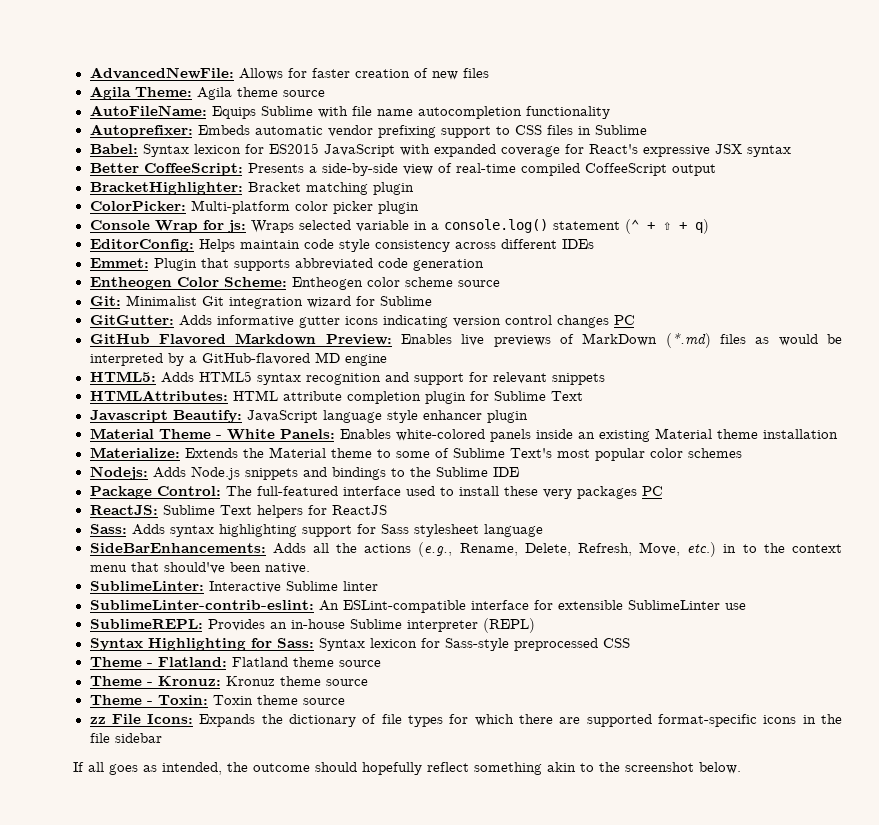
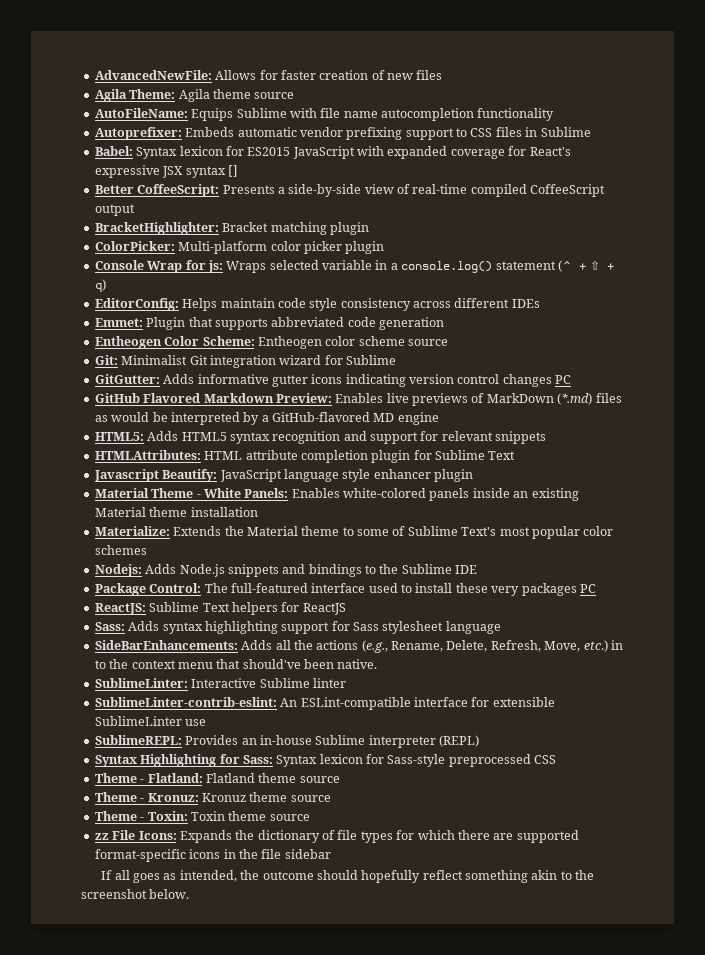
- Babel: Syntax lexicon for ES2015 JavaScript with expanded coverage for React's expressive JSX syntax
+ Babel: Syntax lexicon for ES2015 JavaScript with expanded coverage for React's expressive JSX syntax []

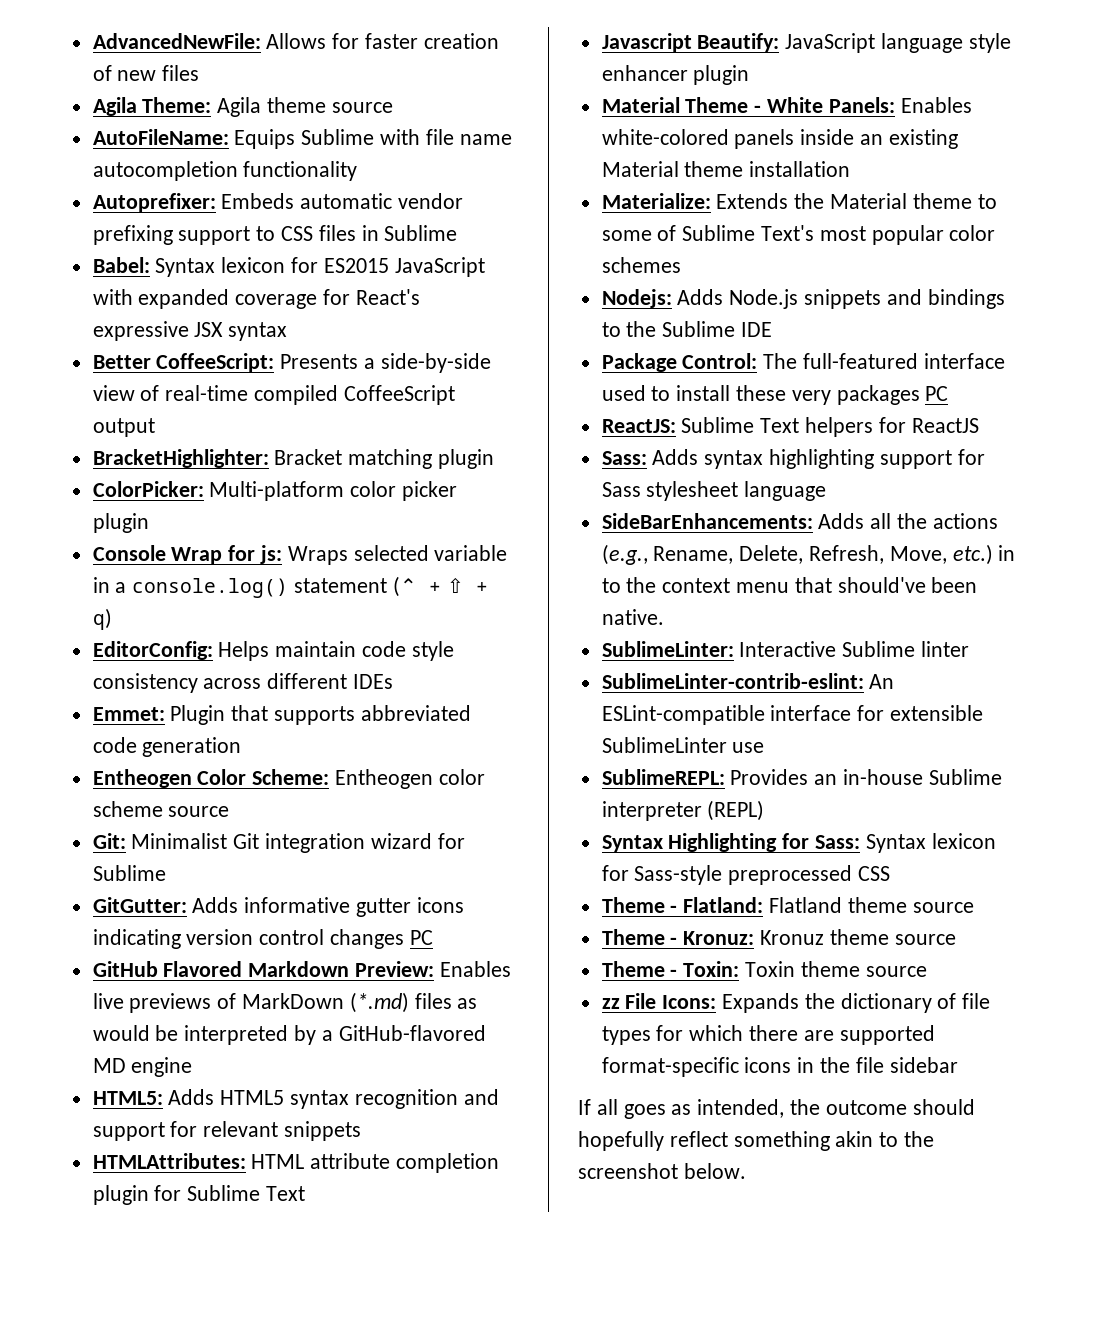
- Babel: Syntax lexicon for ES2015 JavaScript with expanded coverage for React's expressive JSX syntax []
+ Babel: Syntax lexicon for ES2015 JavaScript with expanded coverage for React's expressive JSX syntax

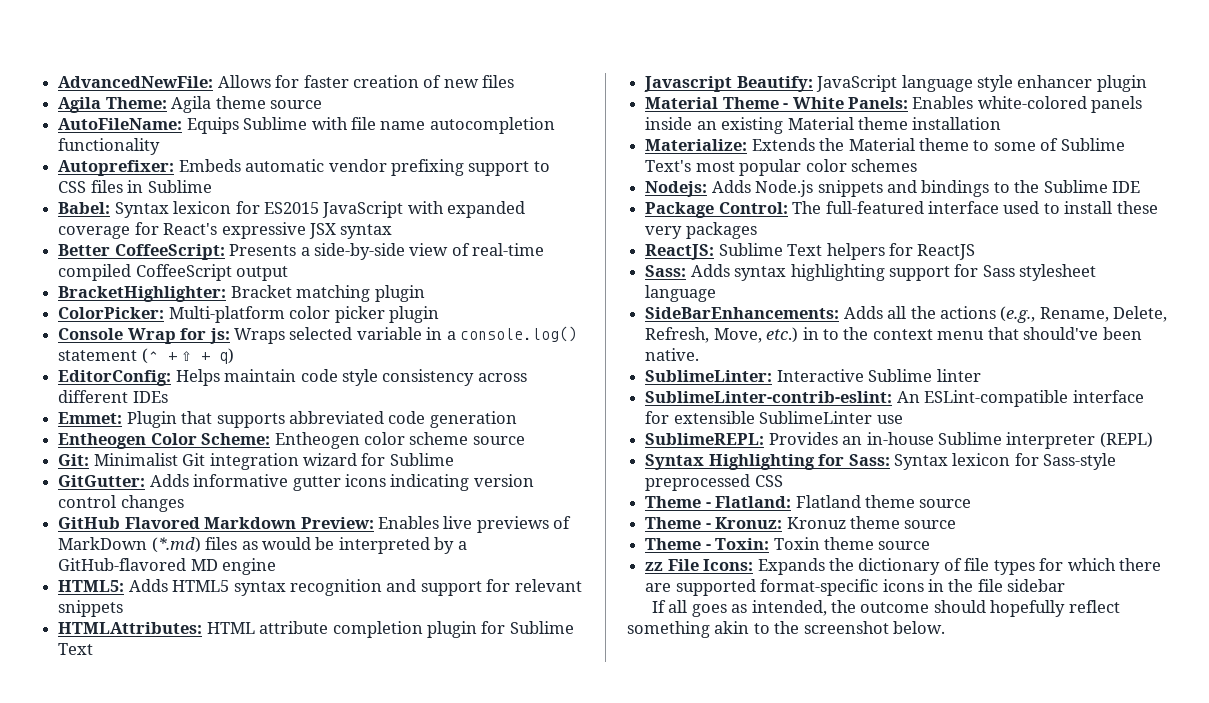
- GitGutter: Adds informative gutter icons indicating version control changes PC
+ GitGutter: Adds informative gutter icons indicating version control changes
- Package Control: The full-featured interface used to install these very packages PC
+ Package Control: The full-featured interface used to install these very packages

